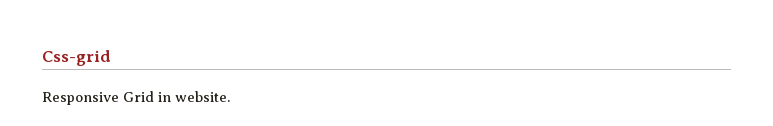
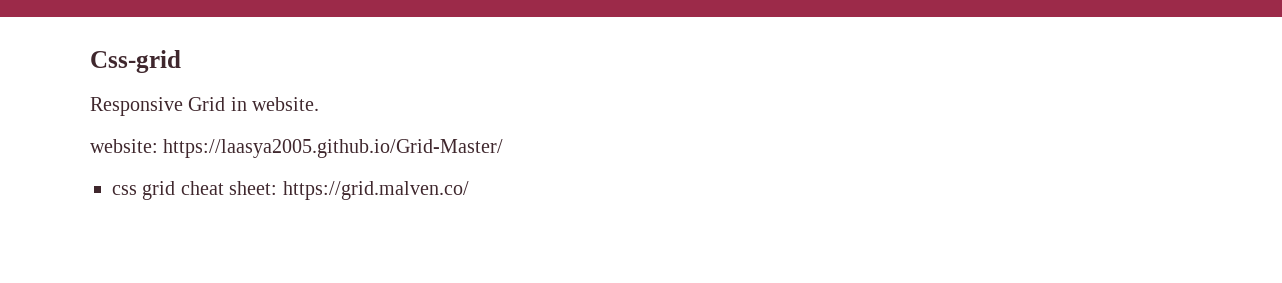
+ website: https://laasya2005.github.io/Grid-Master/
+ css grid cheat sheet: https://grid.malven.co/

